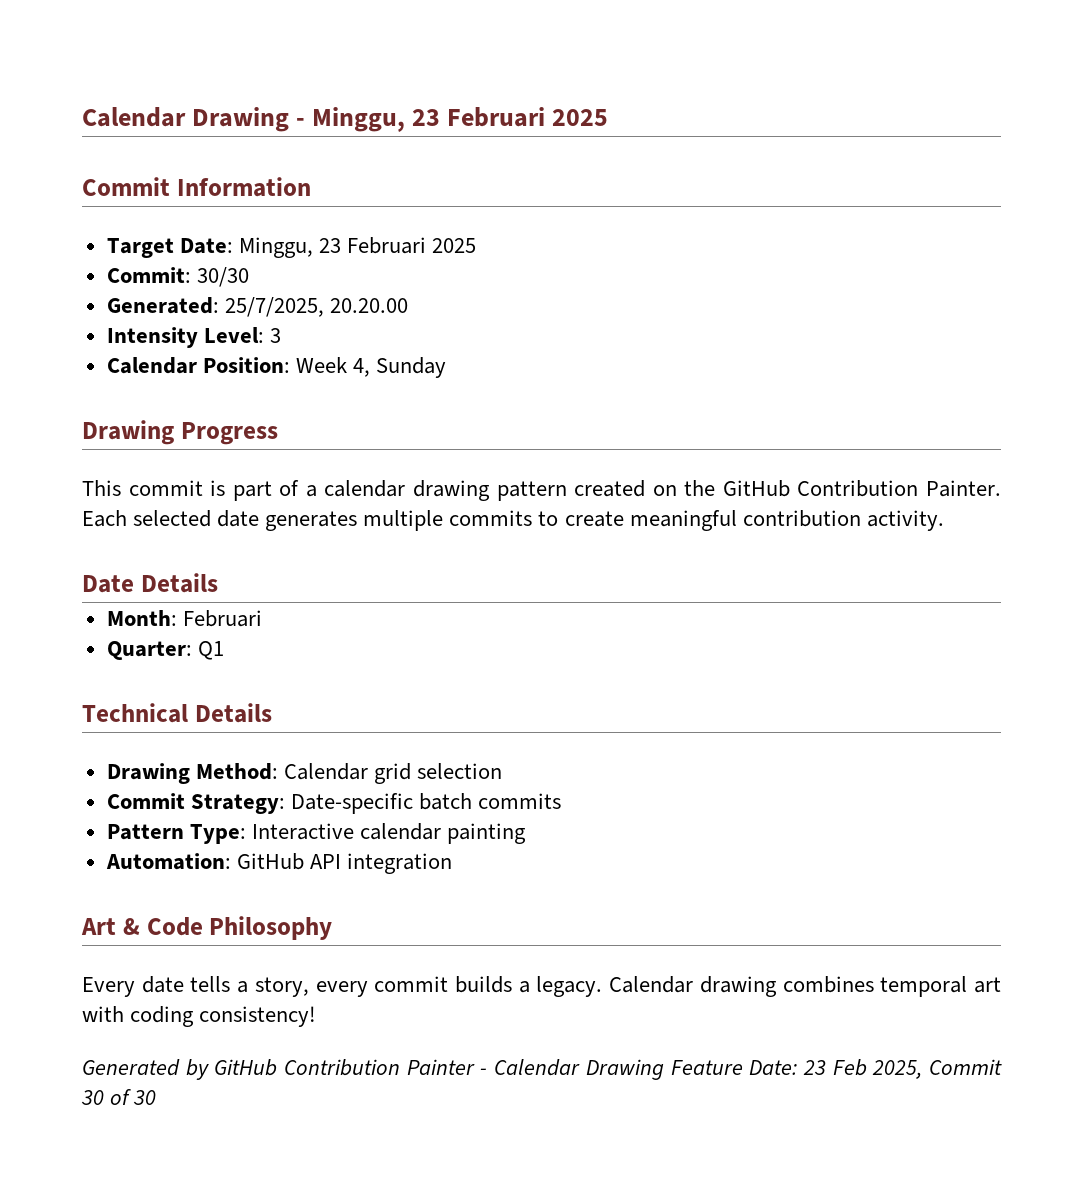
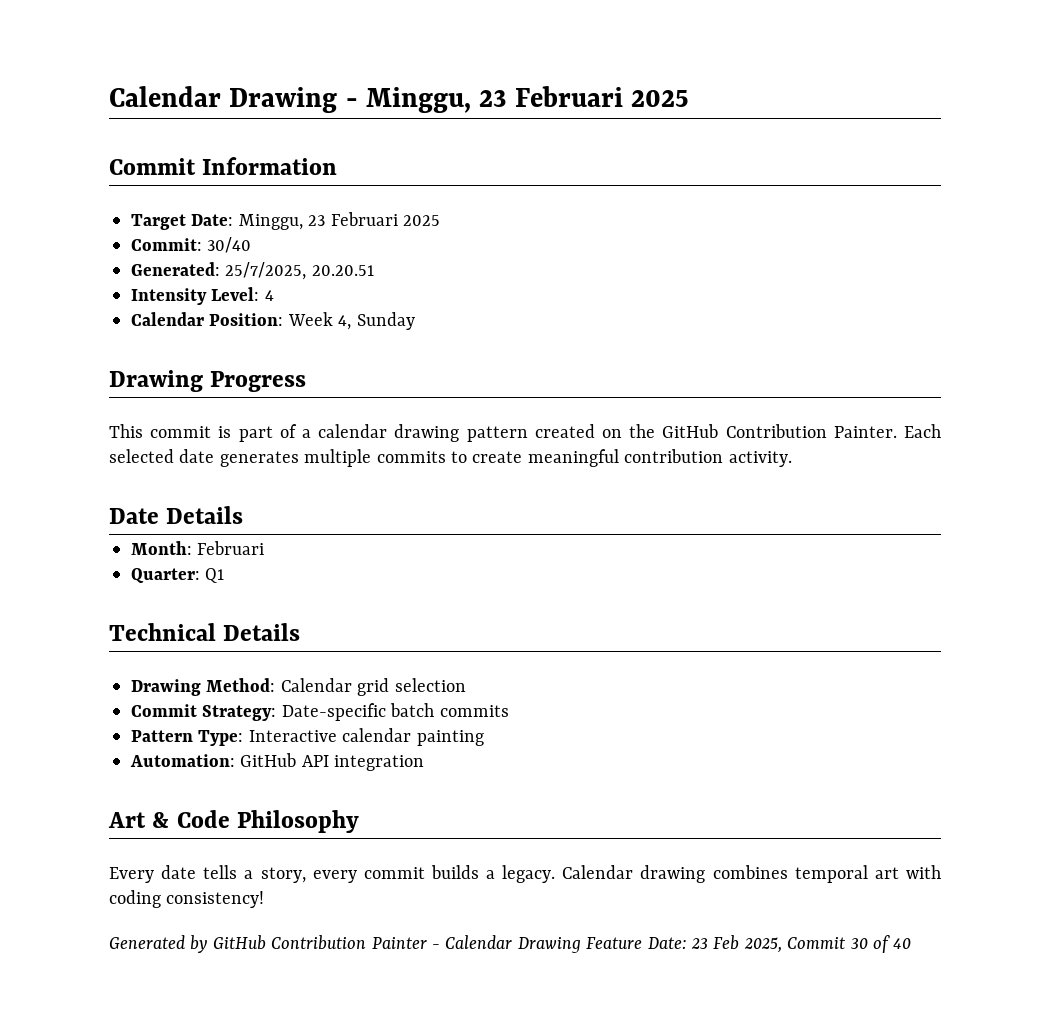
- Commit: 30/30
+ Commit: 30/40
- Generated: 25/7/2025, 20.20.00
+ Generated: 25/7/2025, 20.20.51
- Intensity Level: 3
+ Intensity Level: 4
- Generated by GitHub Contribution Painter - Calendar Drawing Feature Date: 23 Feb 2025, Commit 30 of 30
+ Generated by GitHub Contribution Painter - Calendar Drawing Feature Date: 23 Feb 2025, Commit 30 of 40

